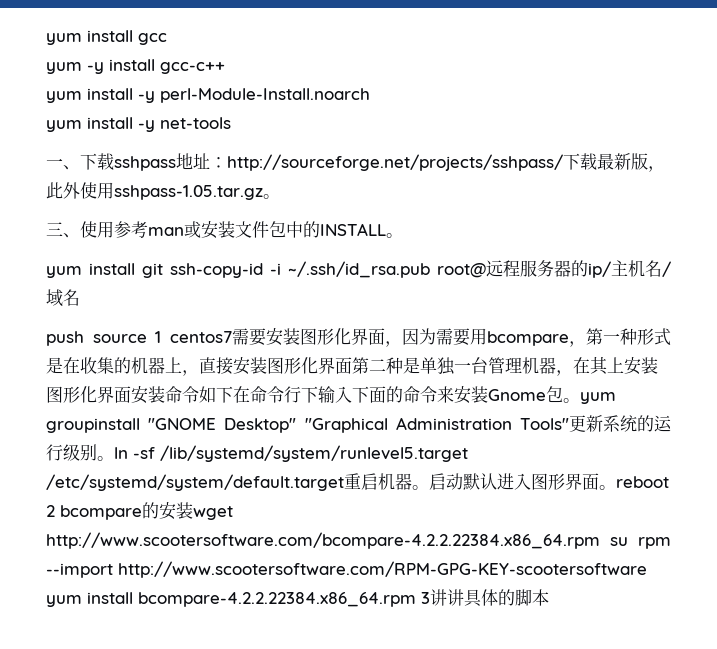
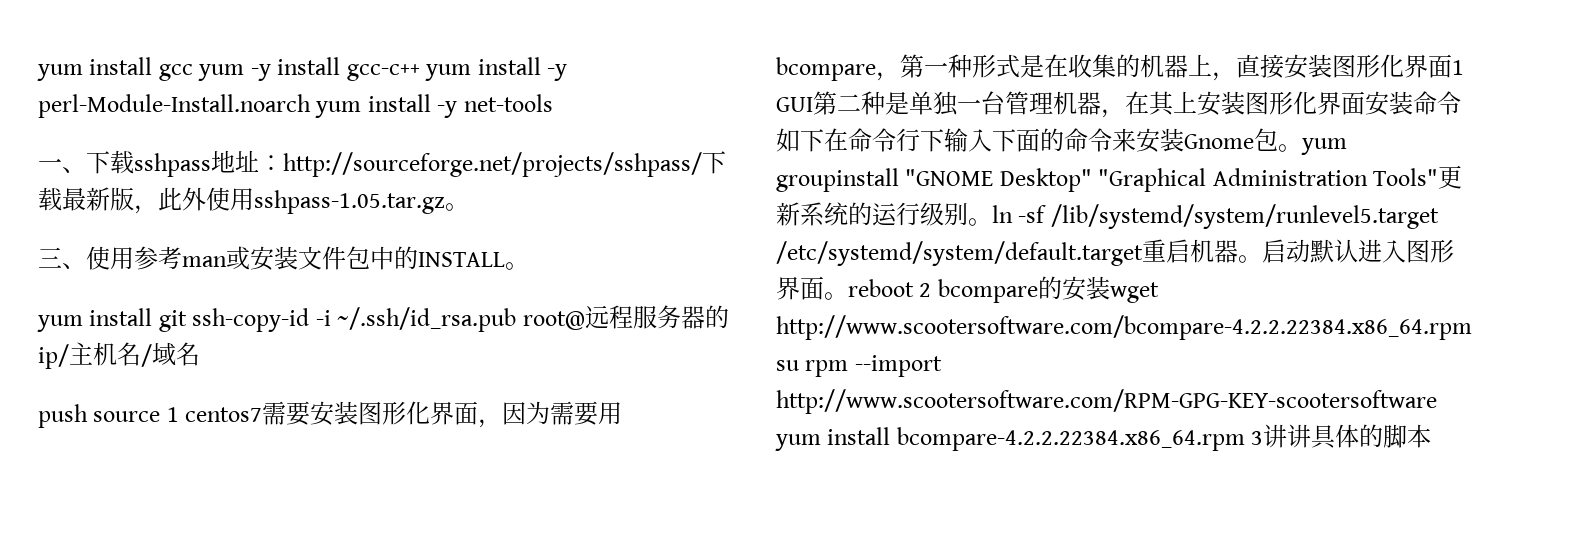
- yum install gcc
- yum -y install gcc-c++
- yum install -y perl-Module-Install.noarch
- yum install -y net-tools
+ yum install gcc yum -y install gcc-c++ yum install -y perl-Module-Install.noarch yum install -y net-tools
- push source 1 centos7需要安装图形化界面，因为需要用bcompare，第一种形式是在收集的机器上，直接安装图形化界面第二种是单独一台管理机器，在其上安装图形化界面安装命令如下在命令行下输入下面的命令来安装Gnome包。yum groupinstall "GNOME Desktop" "Graphical Administration Tools"更新系统的运行级别。ln -sf /lib/systemd/system/runlevel5.target /etc/systemd/system/default.target重启机器。
+ push source 1 centos7需要安装图形化界面，因为需要用bcompare，第一种形式是在收集的机器上，直接安装图形化界面1 GUI第二种是单独一台管理机器，在其上安装图形化界面安装命令如下在命令行下输入下面的命令来安装Gnome包。yum groupinstall "GNOME Desktop" "Graphical Administration Tools"更新系统的运行级别。ln -sf /lib/systemd/system/runlevel5.target /etc/systemd/system/default.target重启机器。

